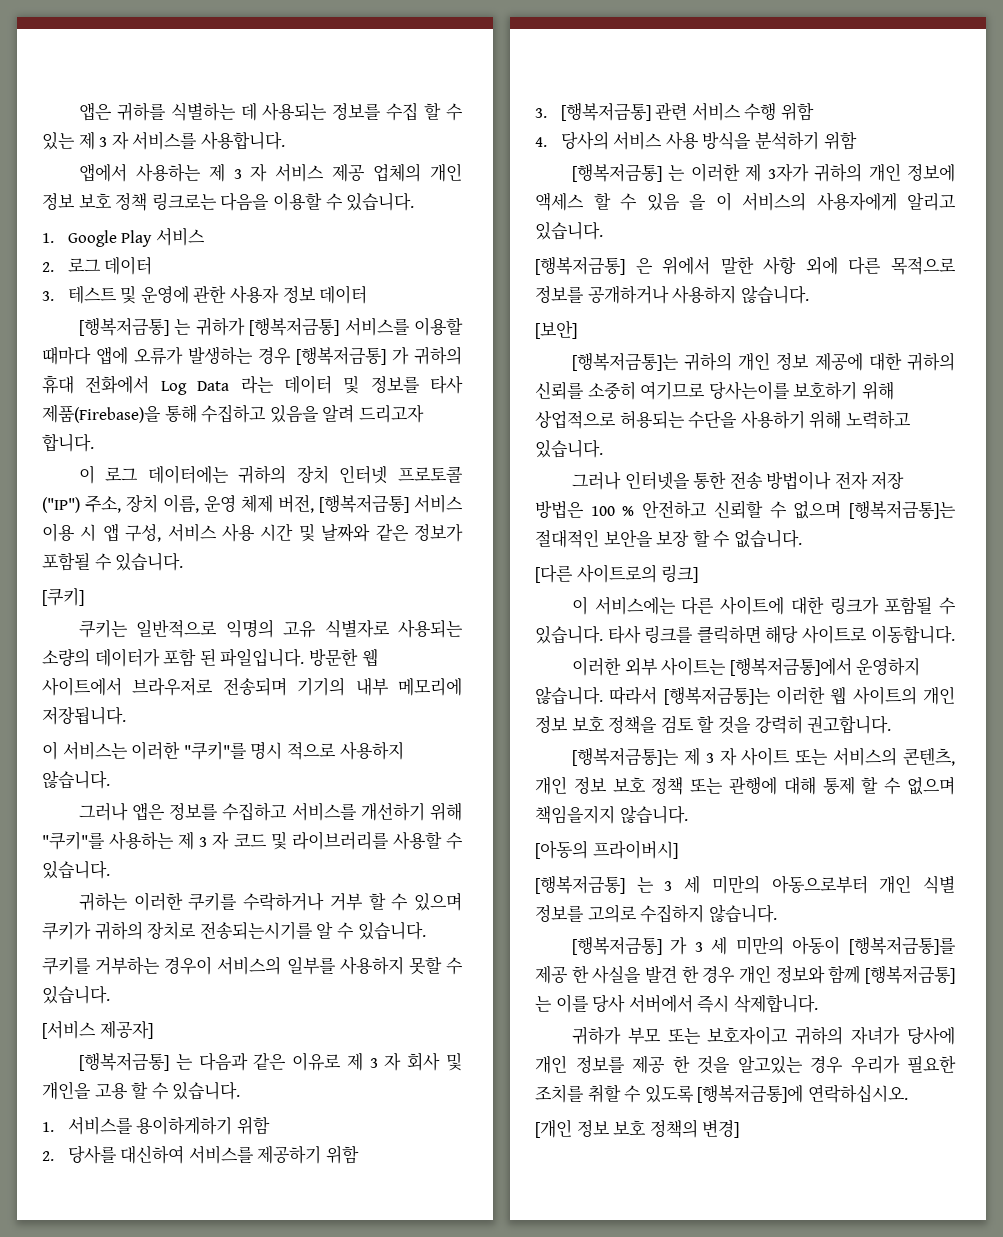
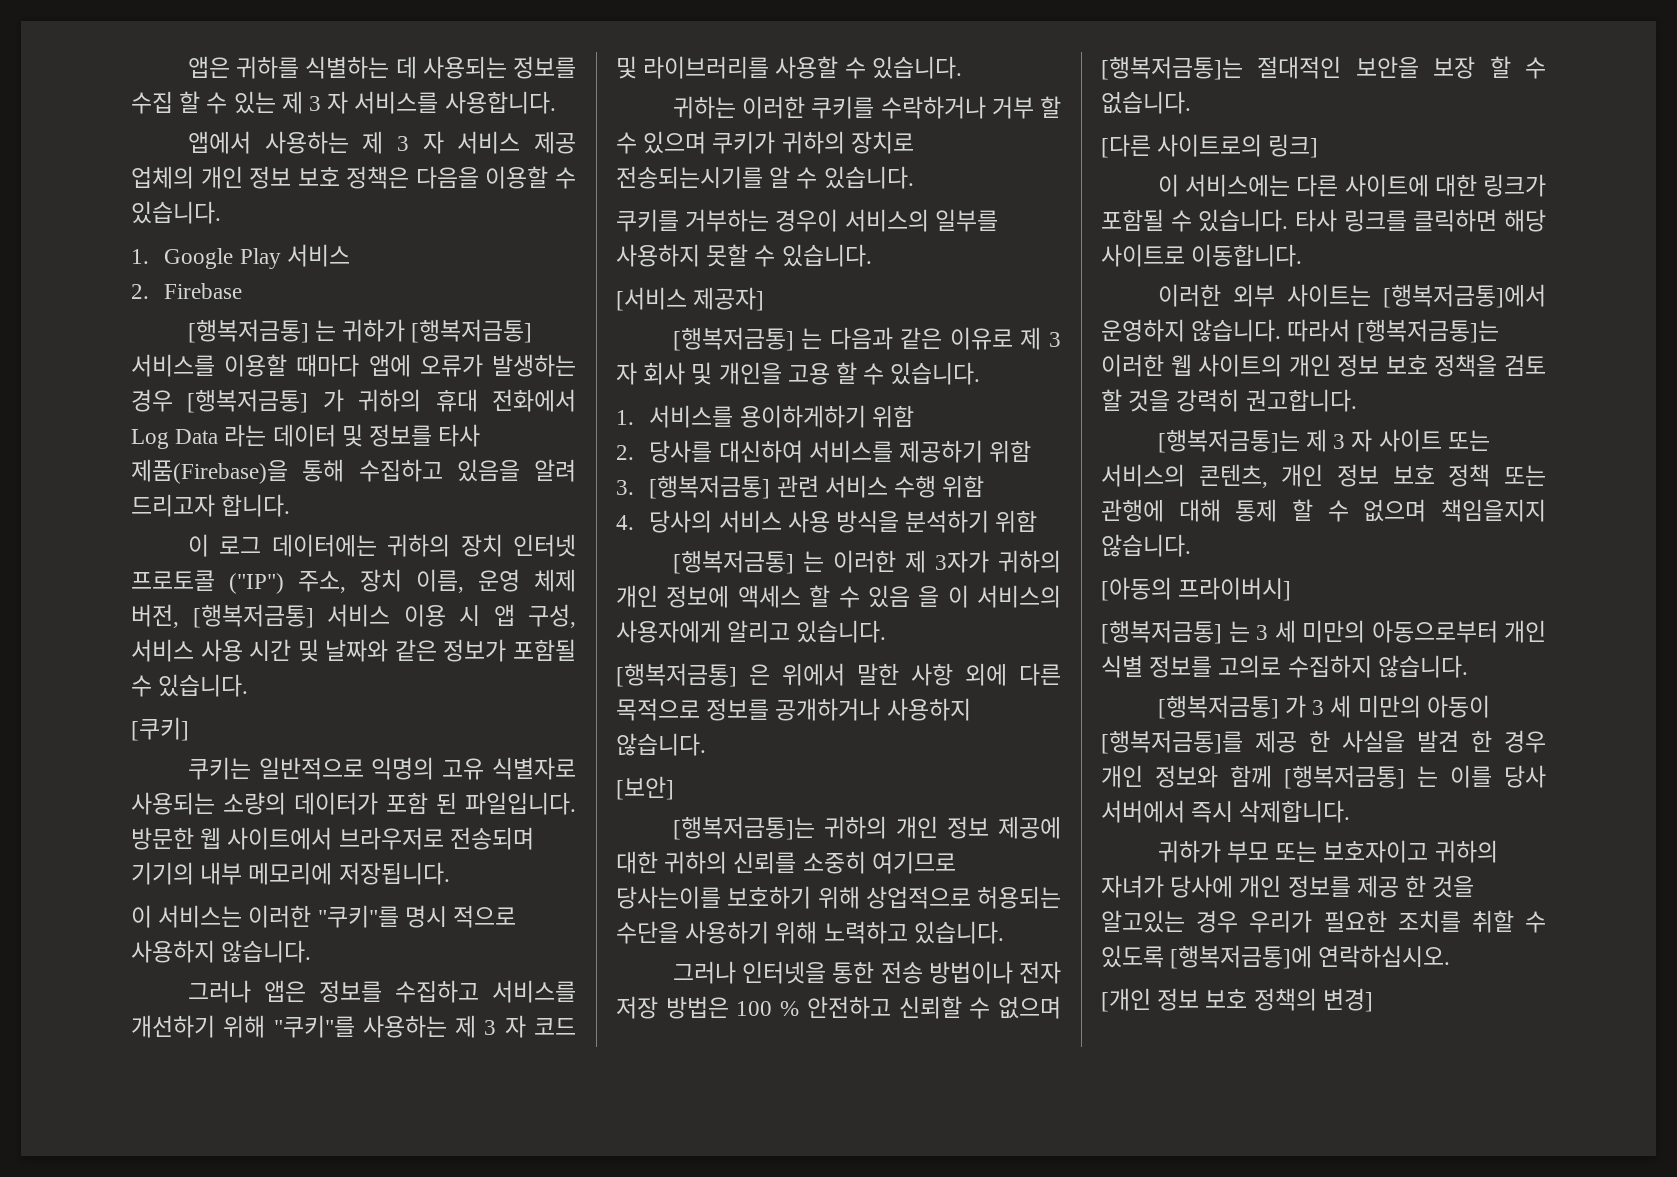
- 앱에서 사용하는 제 3 자 서비스 제공 업체의 개인 정보 보호 정책 링크로는 다음을 이용할 수 있습니다.
+ 앱에서 사용하는 제 3 자 서비스 제공 업체의 개인 정보 보호 정책은 다음을 이용할 수 있습니다.
- 2. 로그 데이터
- 3. 테스트 및 운영에 관한 사용자 정보 데이터
+ 2. Firebase

